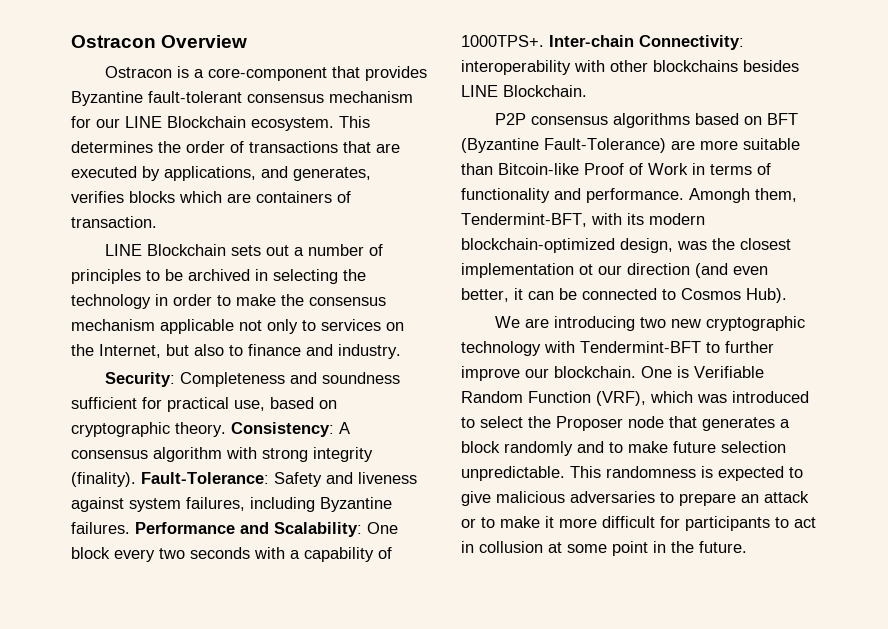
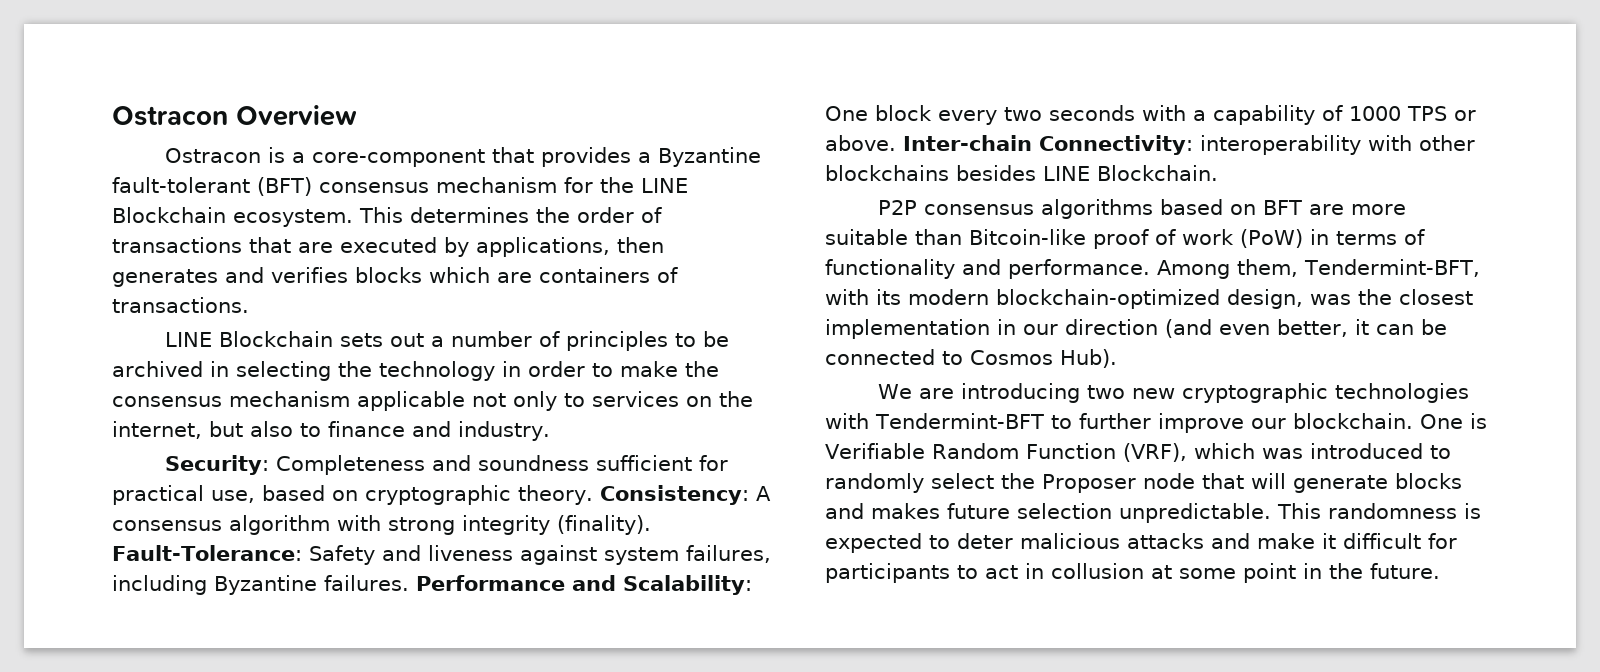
- Ostracon is a core-component that provides Byzantine fault-tolerant consensus mechanism for our LINE Blockchain ecosystem.
+ Ostracon is a core-component that provides a Byzantine fault-tolerant (BFT) consensus mechanism for the LINE Blockchain ecosystem.
- This determines the order of transactions that are executed by applications, and generates, verifies blocks which are containers of transaction.
+ This determines the order of transactions that are executed by applications, then generates and verifies blocks which are containers of transactions.
- LINE Blockchain sets out a number of principles to be archived in selecting the technology in order to make the consensus mechanism applicable not only to services on the Internet, but also to finance and industry.
+ LINE Blockchain sets out a number of principles to be archived in selecting the technology in order to make the consensus mechanism applicable not only to services on the internet, but also to finance and industry.
- Performance and Scalability: One block every two seconds with a capability of 1000TPS+.
+ Performance and Scalability: One block every two seconds with a capability of 1000 TPS or above.
- P2P consensus algorithms based on BFT (Byzantine Fault-Tolerance) are more suitable than Bitcoin-like Proof of Work in terms of functionality and performance.
+ P2P consensus algorithms based on BFT are more suitable than Bitcoin-like proof of work (PoW) in terms of functionality and performance.
- Amongh them, Tendermint-BFT, with its modern blockchain-optimized design, was the closest implementation ot our direction (and even better, it can be connected to Cosmos Hub).
+ Among them, Tendermint-BFT, with its modern blockchain-optimized design, was the closest implementation in our direction (and even better, it can be connected to Cosmos Hub).
- We are introducing two new cryptographic technology with Tendermint-BFT to further improve our blockchain.
+ We are introducing two new cryptographic technologies with Tendermint-BFT to further improve our blockchain.
- One is Verifiable Random Function (VRF), which was introduced to select the Proposer node that generates a block randomly and to make future selection unpredictable.
+ One is Verifiable Random Function (VRF), which was introduced to randomly select the Proposer node that will generate blocks and makes future selection unpredictable.
- This randomness is expected to give malicious adversaries to prepare an attack or to make it more difficult for participants to act in collusion at some point in the future.
+ This randomness is expected to deter malicious attacks and make it difficult for participants to act in collusion at some point in the future.

